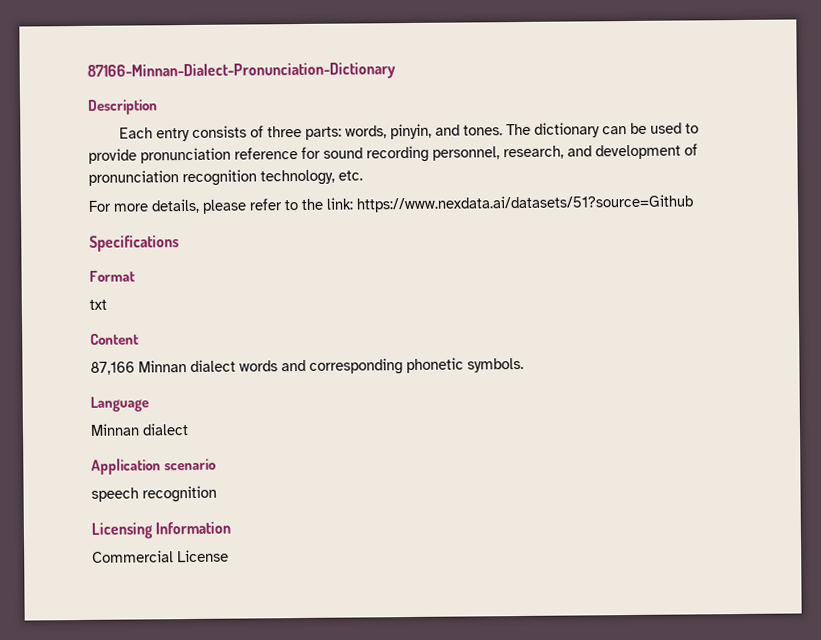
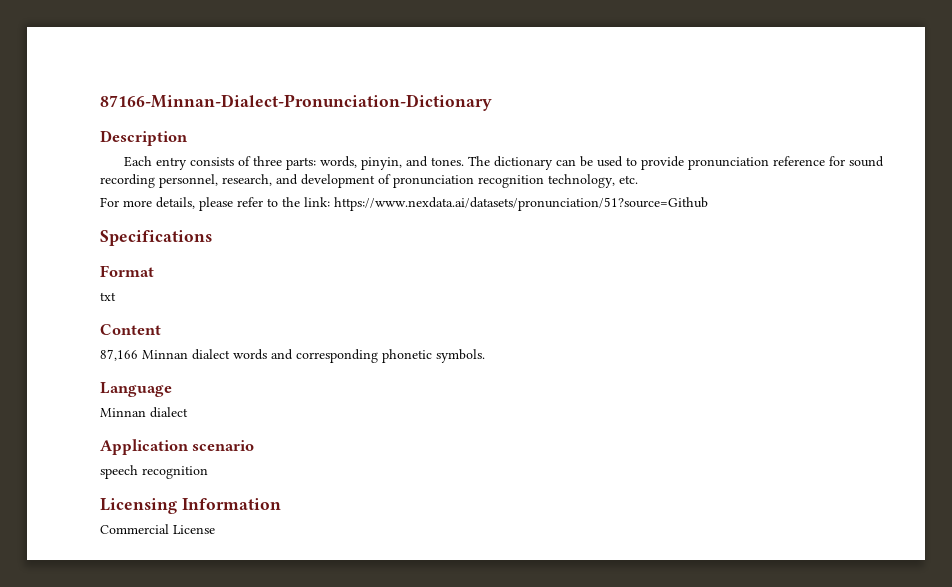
- For more details, please refer to the link: https://www.nexdata.ai/datasets/51?source=Github
+ For more details, please refer to the link: https://www.nexdata.ai/datasets/pronunciation/51?source=Github

